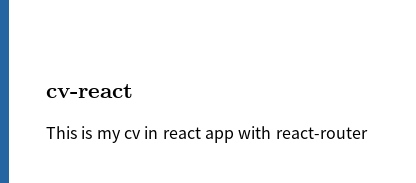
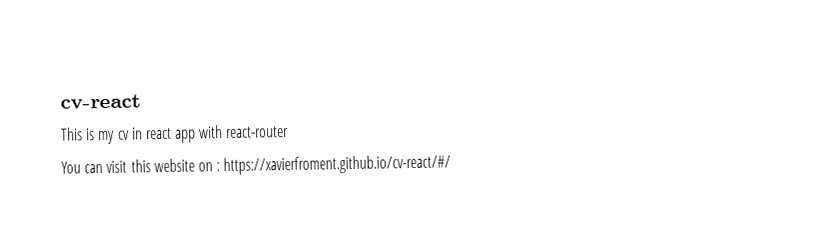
+ You can visit this website on : https://xavierfroment.github.io/cv-react/#/

